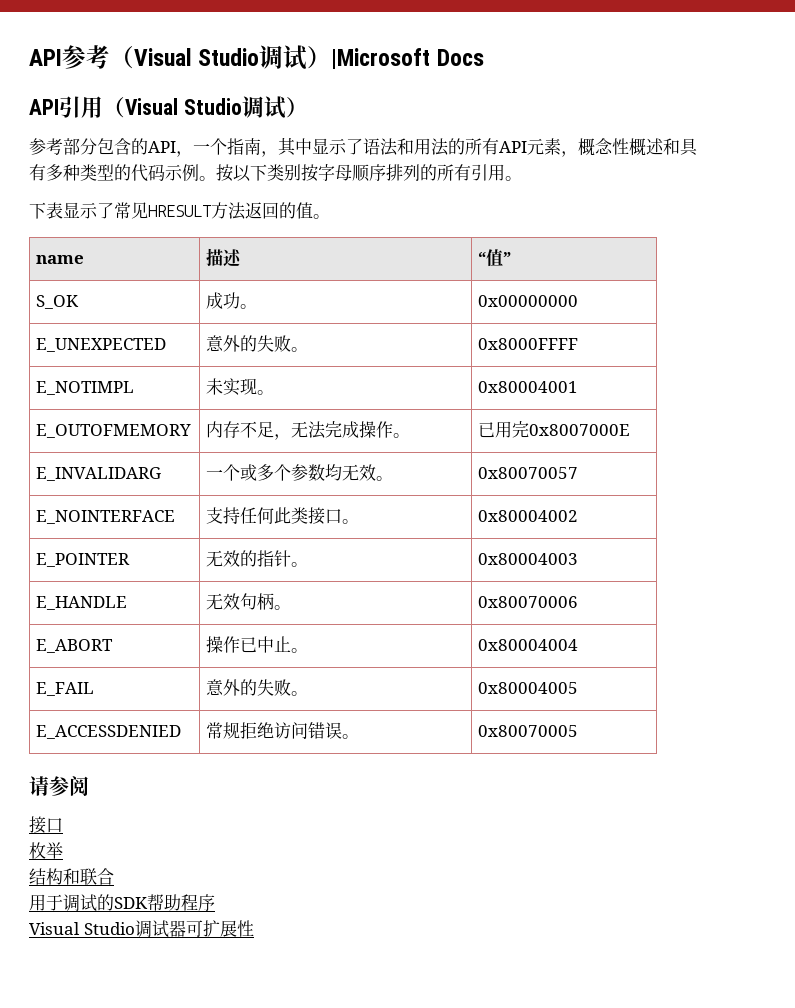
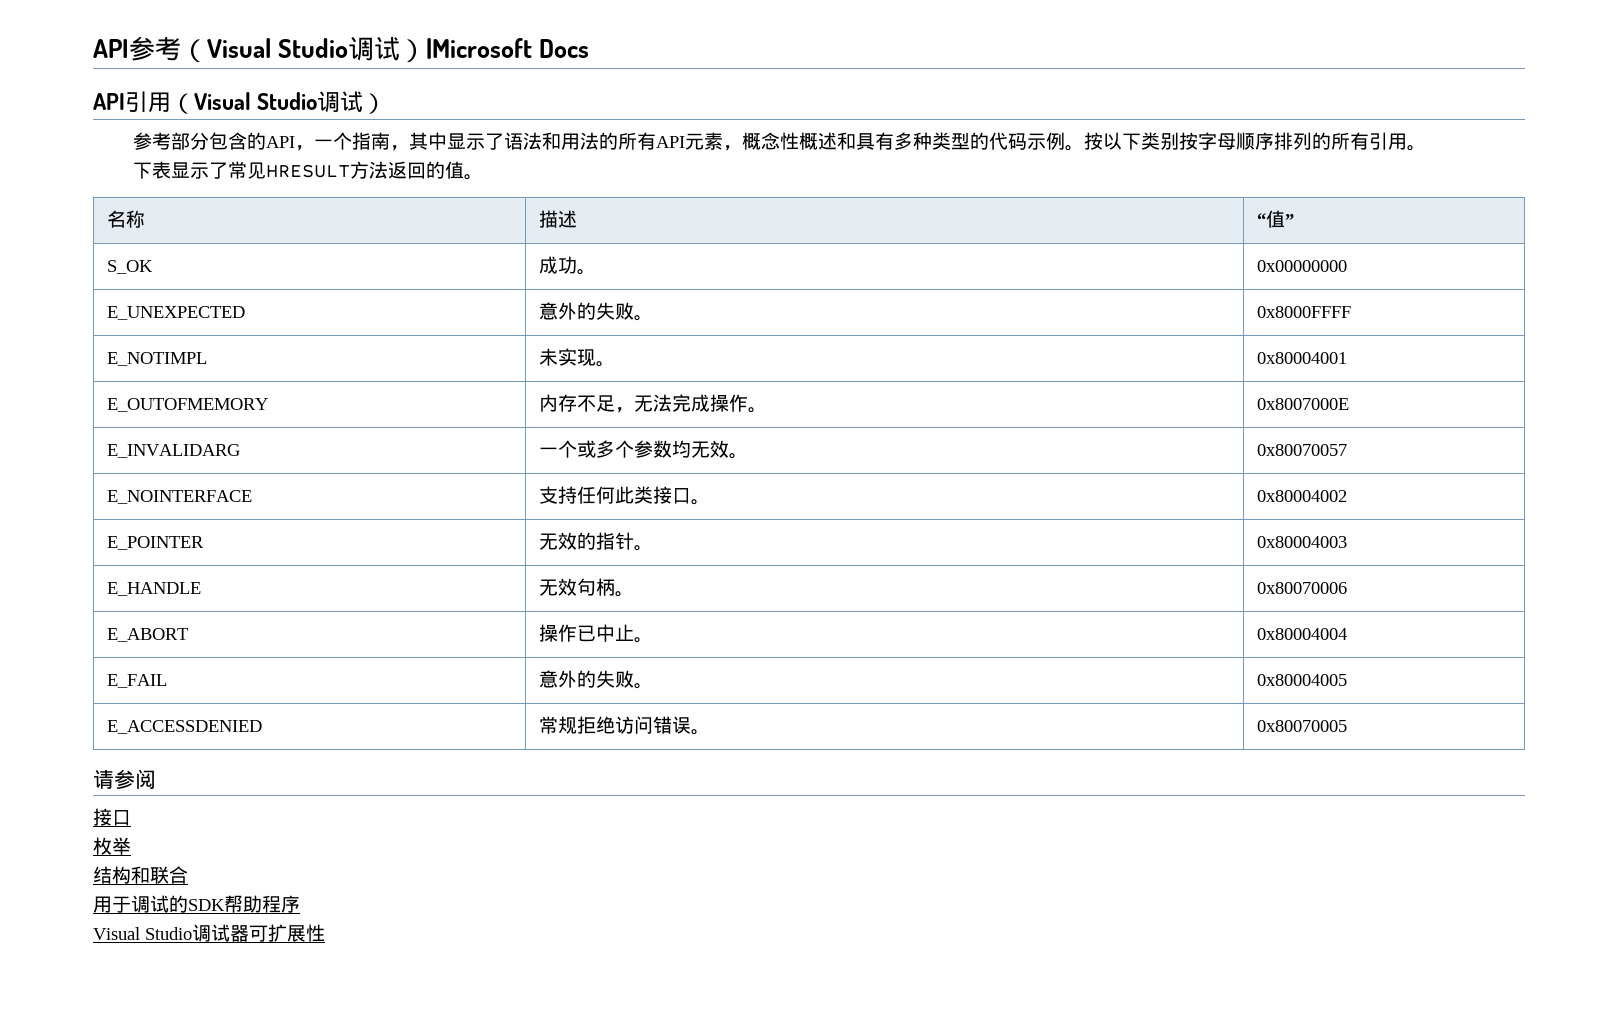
- name | 描述 | “值”
+ 名称 | 描述 | “值”
- E_OUTOFMEMORY | 内存不足，无法完成操作。 | 已用完0x8007000E
+ E_OUTOFMEMORY | 内存不足，无法完成操作。 | 0x8007000E

